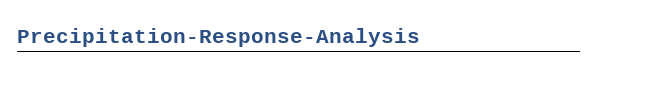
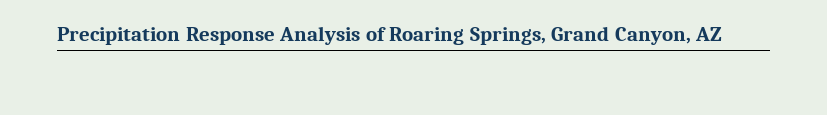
- Precipitation-Response-Analysis
+ Precipitation Response Analysis of Roaring Springs, Grand Canyon, AZ

